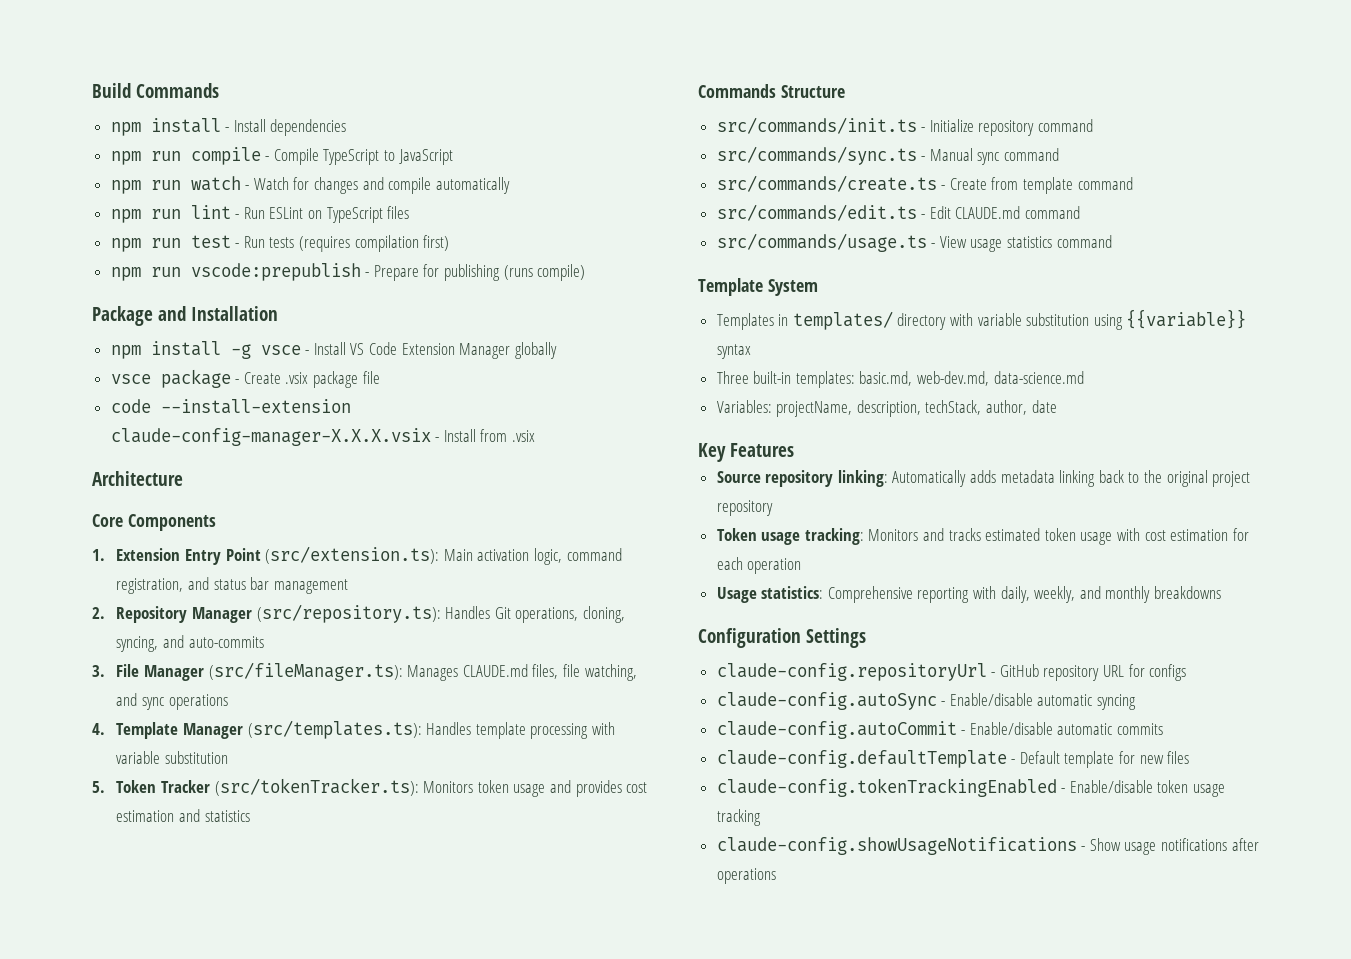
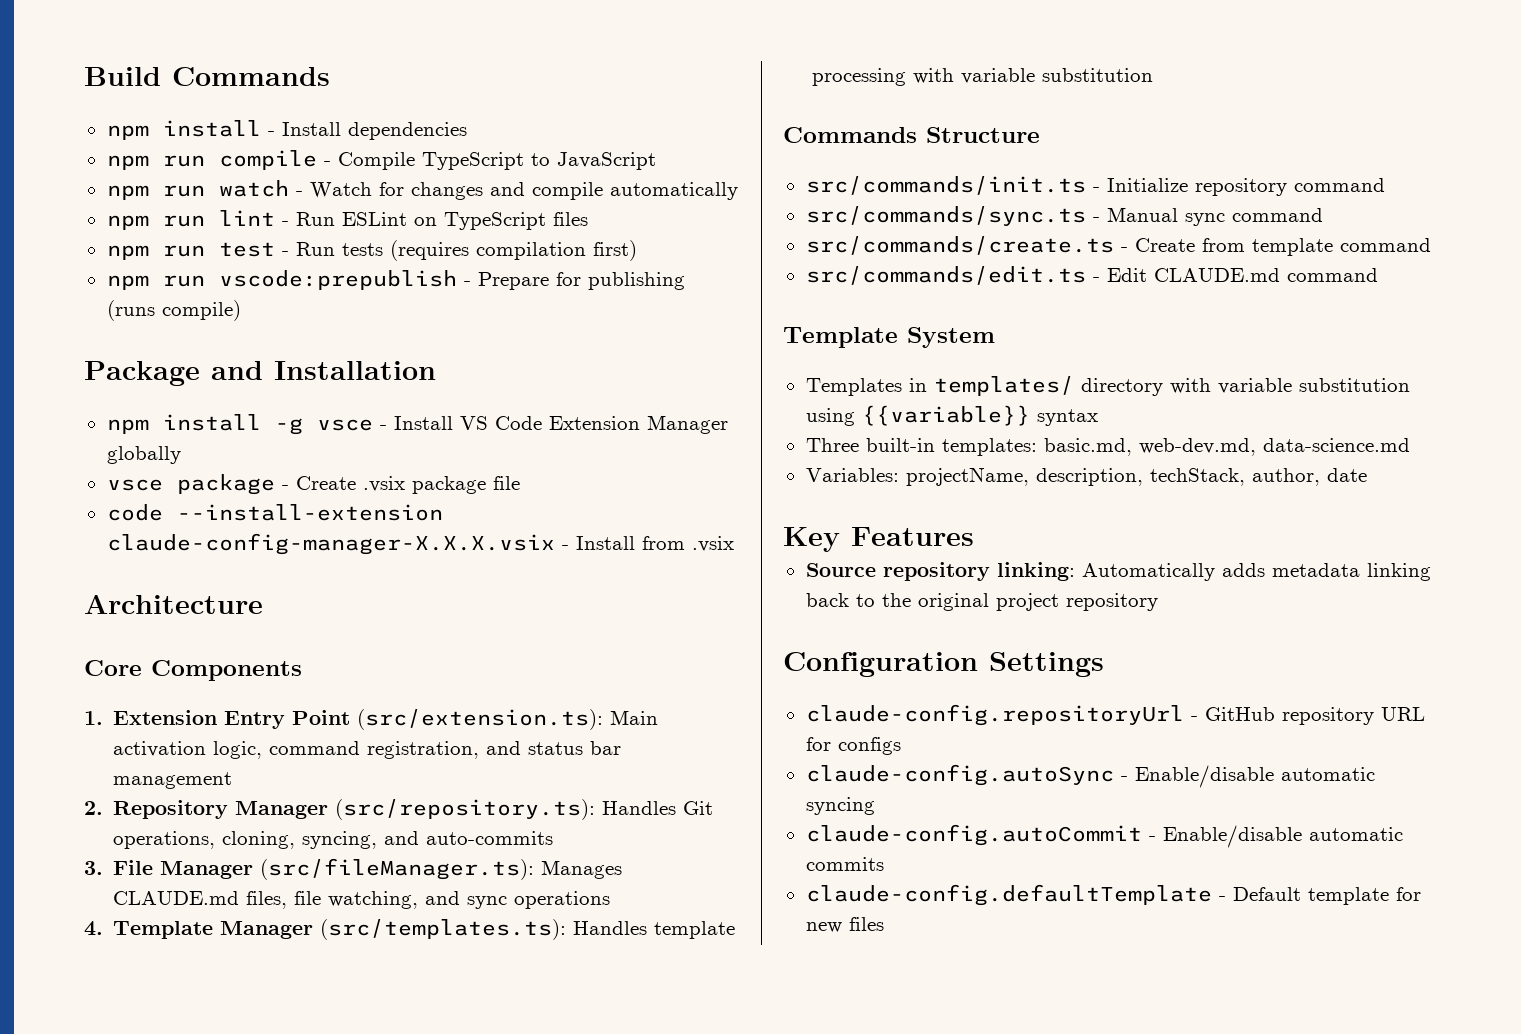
- 5. Token Tracker (src/tokenTracker.ts): Monitors token usage and provides cost estimation and statistics
- src/commands/usage.ts - View usage statistics command
- Token usage tracking: Monitors and tracks estimated token usage with cost estimation for each operation
- Usage statistics: Comprehensive reporting with daily, weekly, and monthly breakdowns
- claude-config.tokenTrackingEnabled - Enable/disable token usage tracking
- claude-config.showUsageNotifications - Show usage notifications after operations

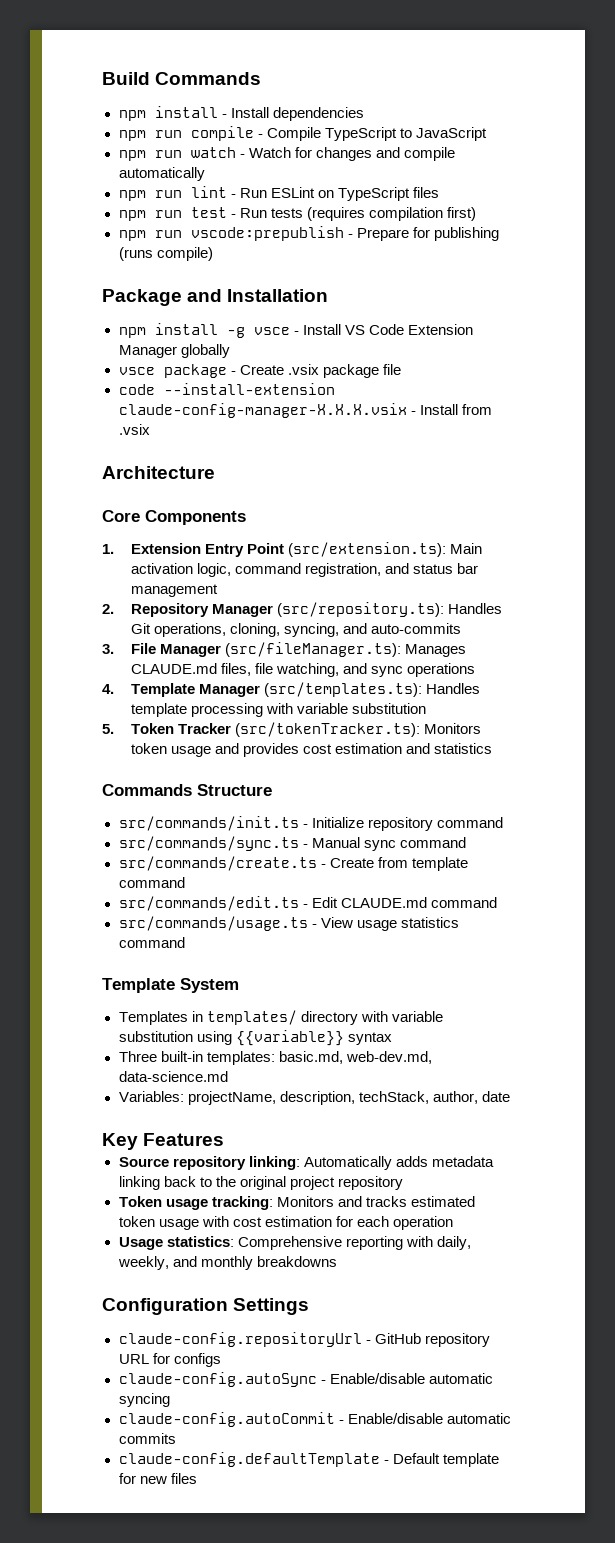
+ 5. Token Tracker (src/tokenTracker.ts): Monitors token usage and provides cost estimation and statistics
+ src/commands/usage.ts - View usage statistics command
+ Token usage tracking: Monitors and tracks estimated token usage with cost estimation for each operation
+ Usage statistics: Comprehensive reporting with daily, weekly, and monthly breakdowns

